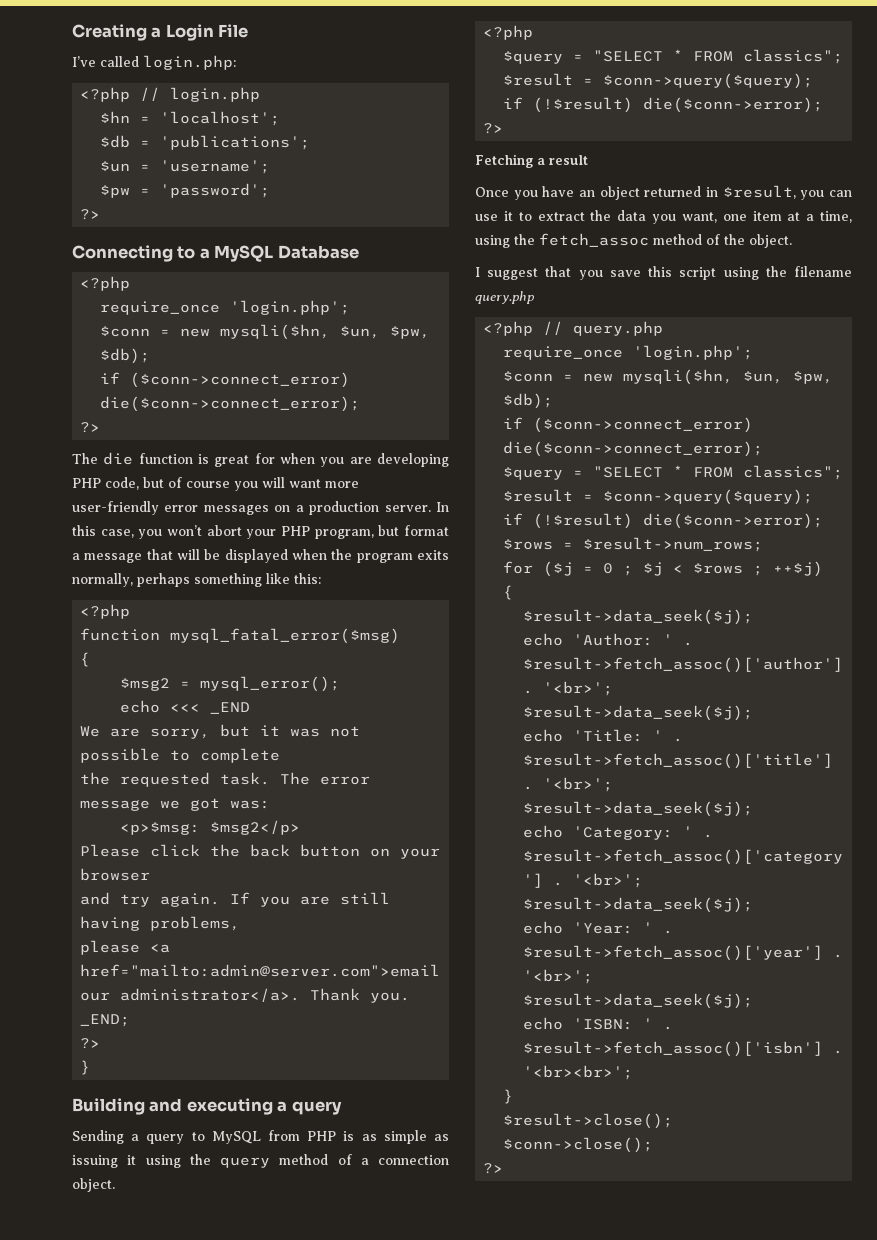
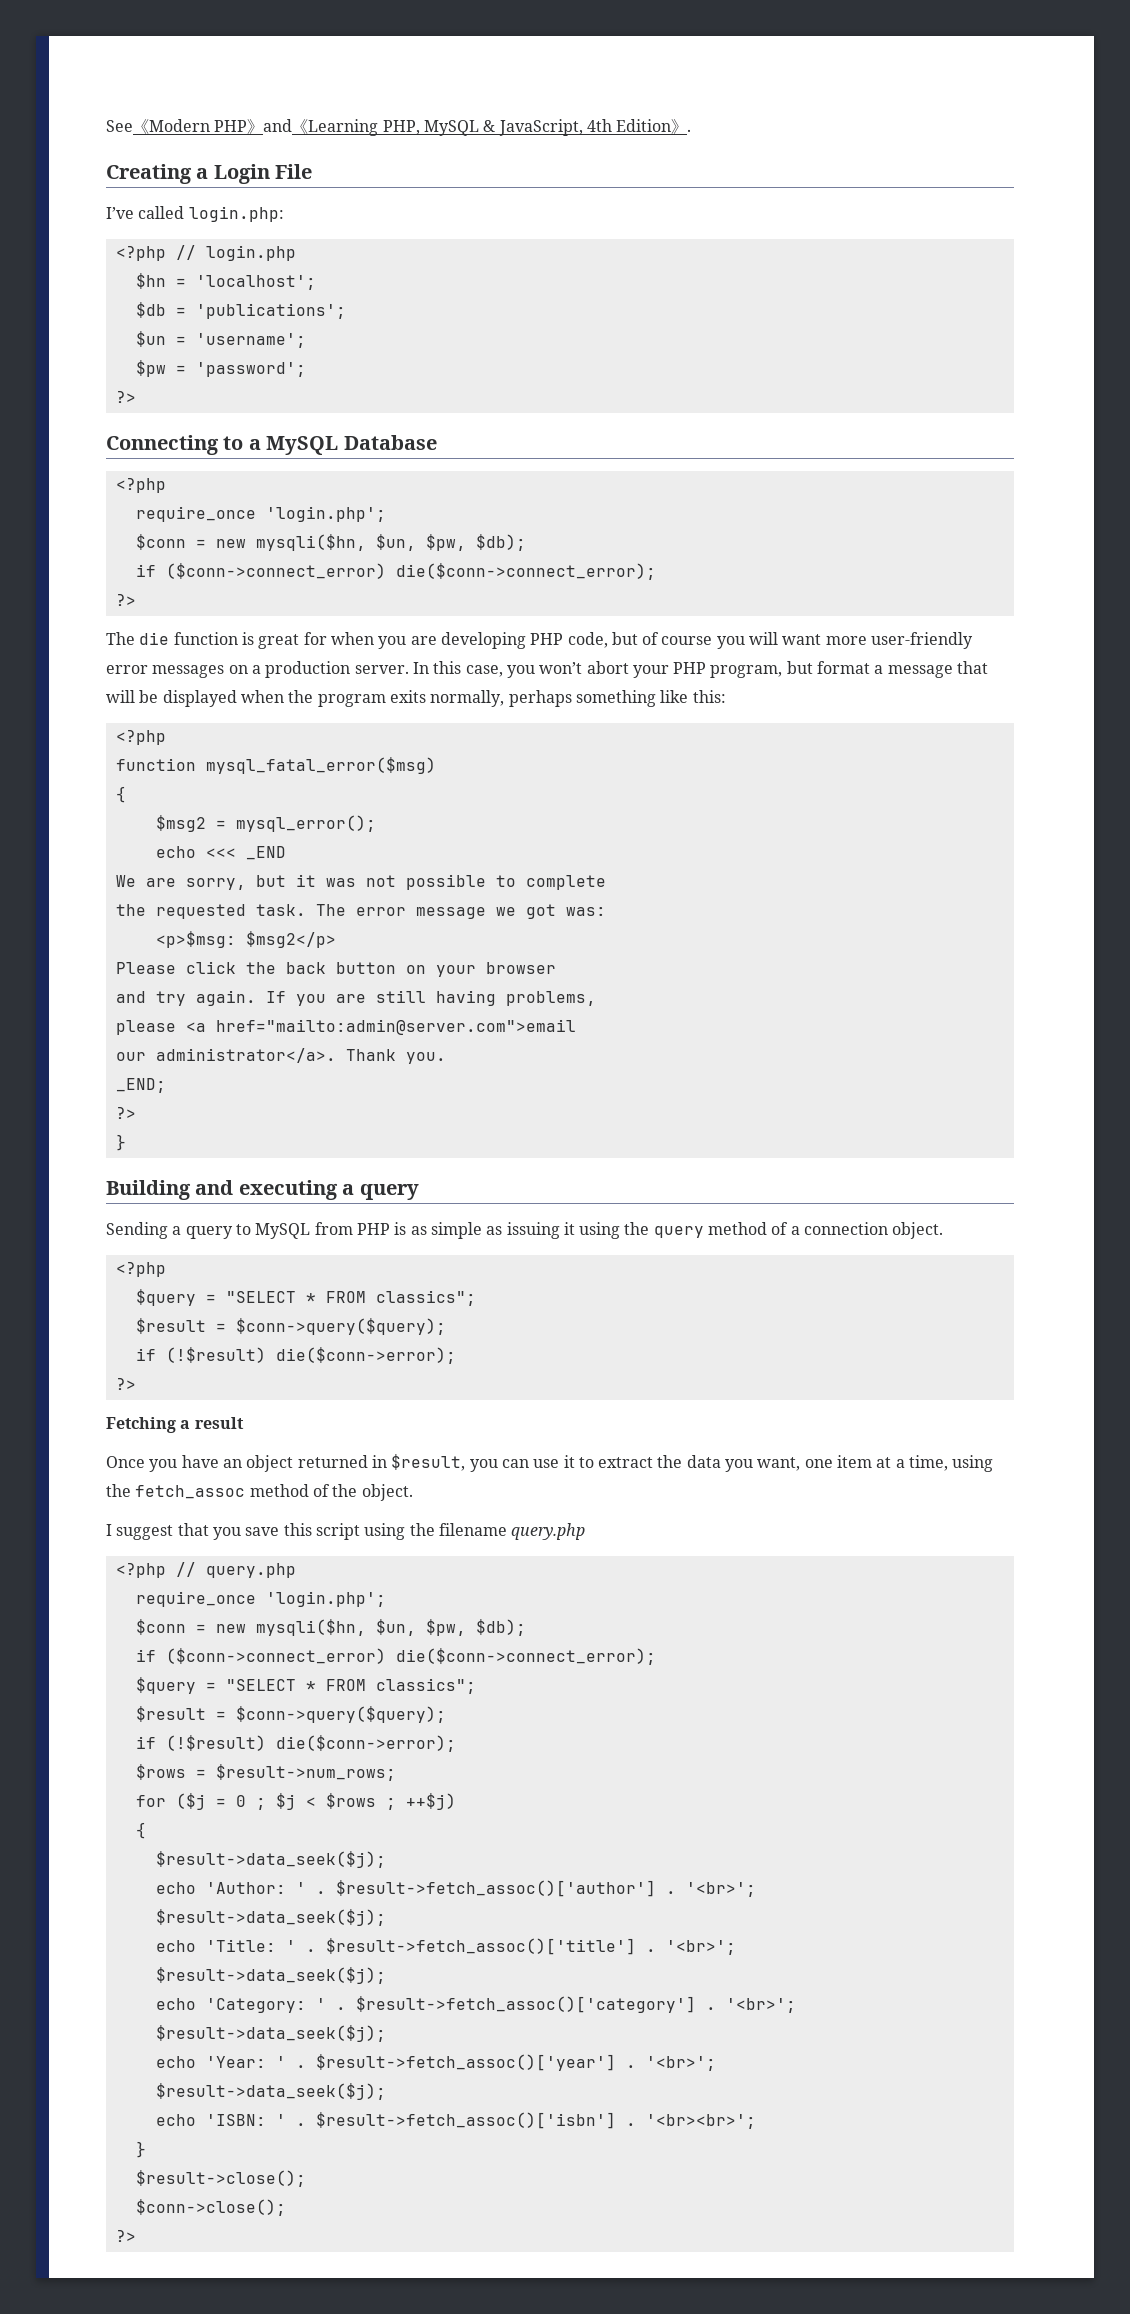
+ See《Modern PHP》and《Learning PHP, MySQL & JavaScript, 4th Edition》.

